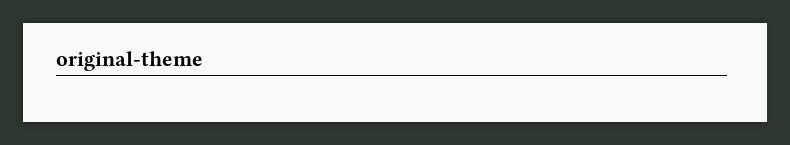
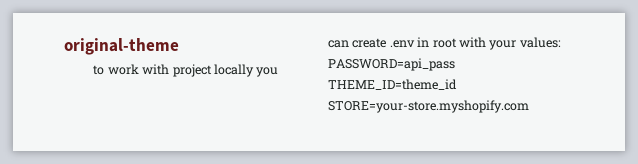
+ to work with project locally you can create .env in root with your values:
+ PASSWORD=api_pass
+ THEME_ID=theme_id
+ STORE=your-store.myshopify.com

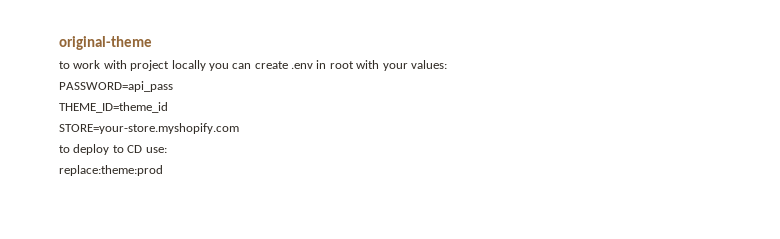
+ to deploy to CD use:
+ replace:theme:prod

